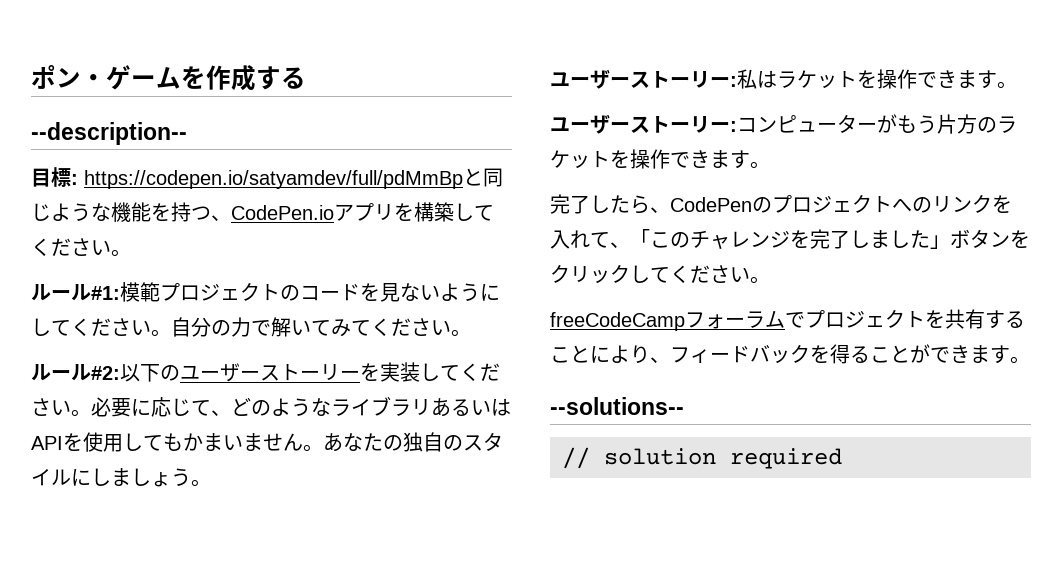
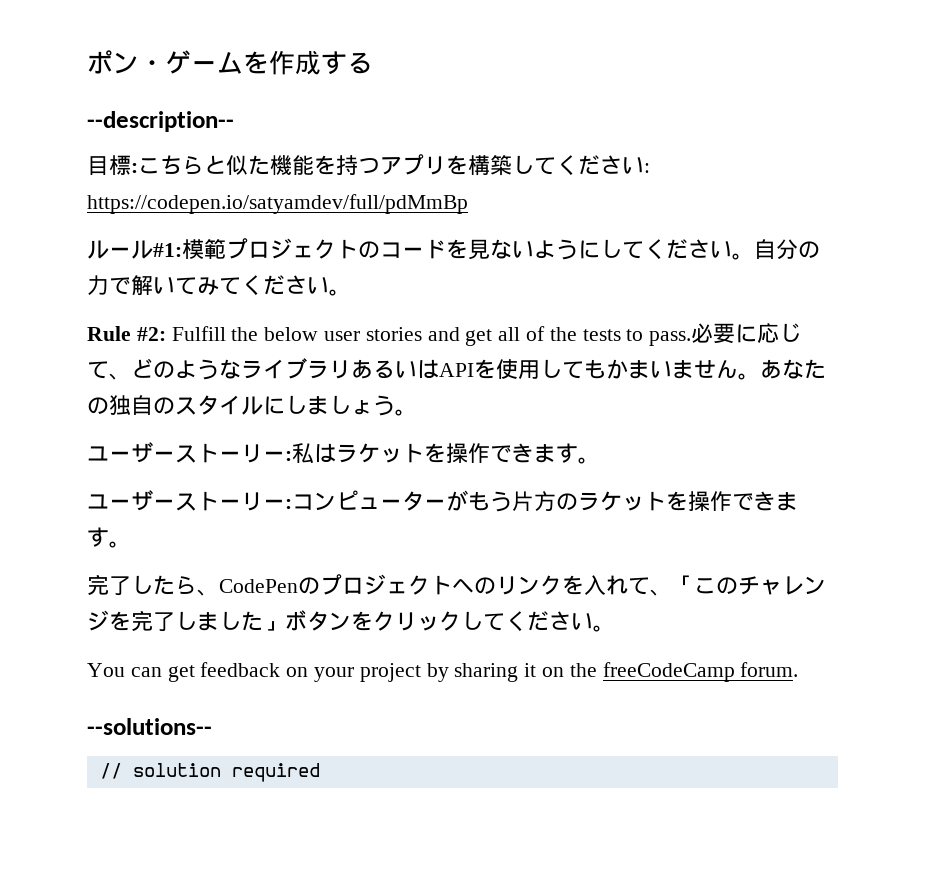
- 目標: https://codepen.io/satyamdev/full/pdMmBpと同じような機能を持つ、CodePen.ioアプリを構築してください。
+ 目標:こちらと似た機能を持つアプリを構築してください: https://codepen.io/satyamdev/full/pdMmBp
- ルール#2:以下のユーザーストーリーを実装してください。
+ Rule #2: Fulfill the below user stories and get all of the tests to pass.
- freeCodeCampフォーラムでプロジェクトを共有することにより、フィードバックを得ることができます。
+ You can get feedback on your project by sharing it on the freeCodeCamp forum.

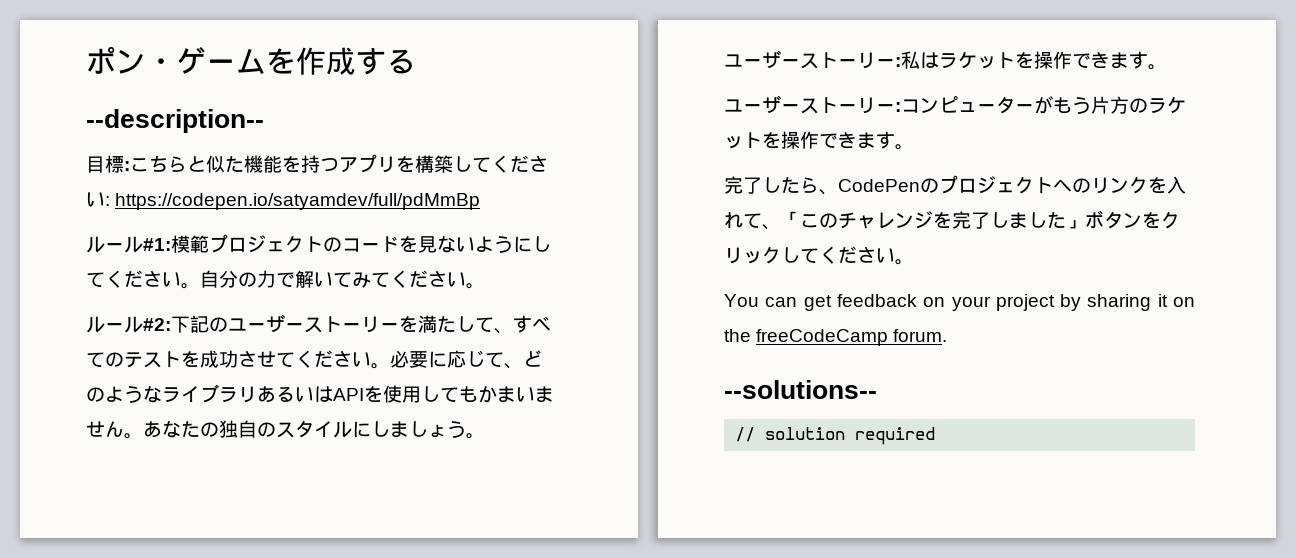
- Rule #2: Fulfill the below user stories and get all of the tests to pass.
+ ルール#2:下記のユーザーストーリーを満たして、すべてのテストを成功させてください。

